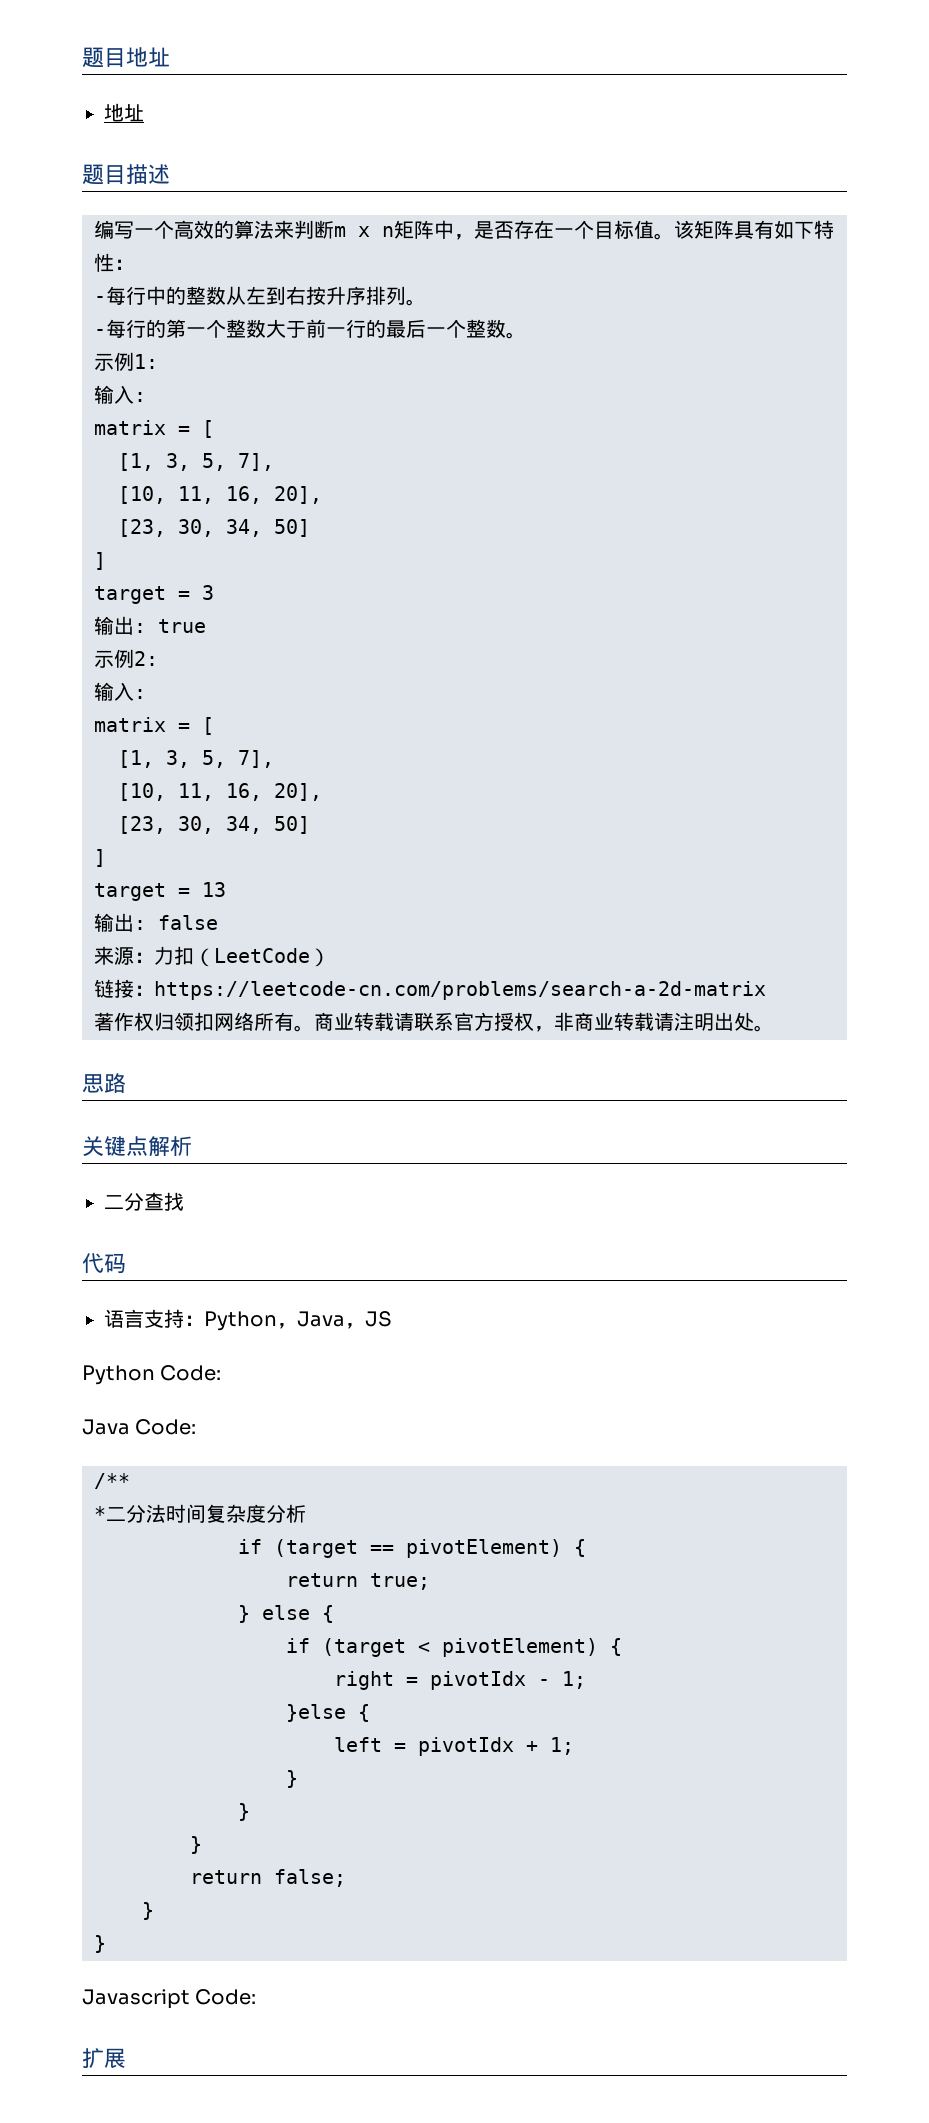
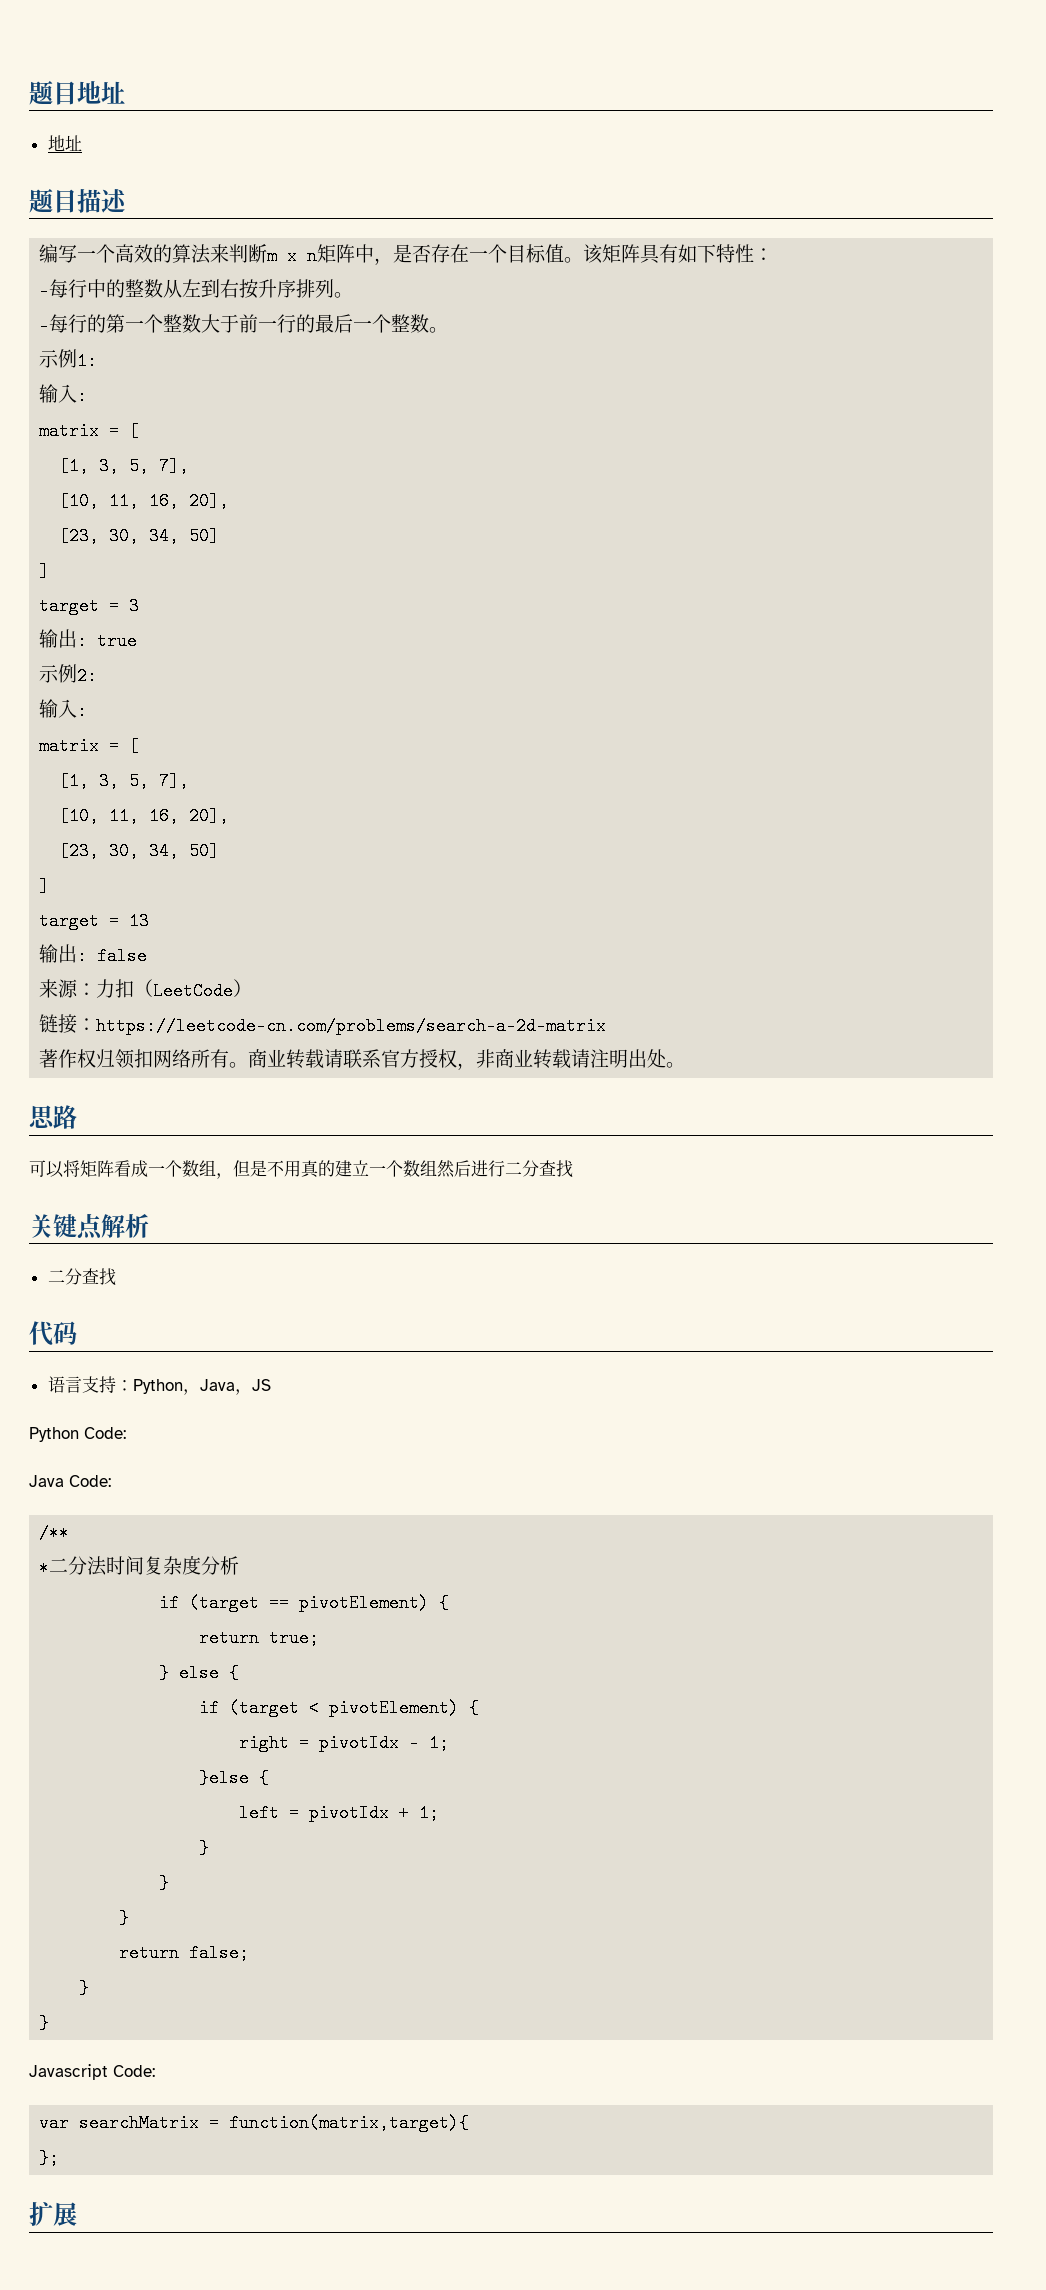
+ 可以将矩阵看成一个数组，但是不用真的建立一个数组然后进行二分查找
+ var searchMatrix = function(matrix,target){
+ };

